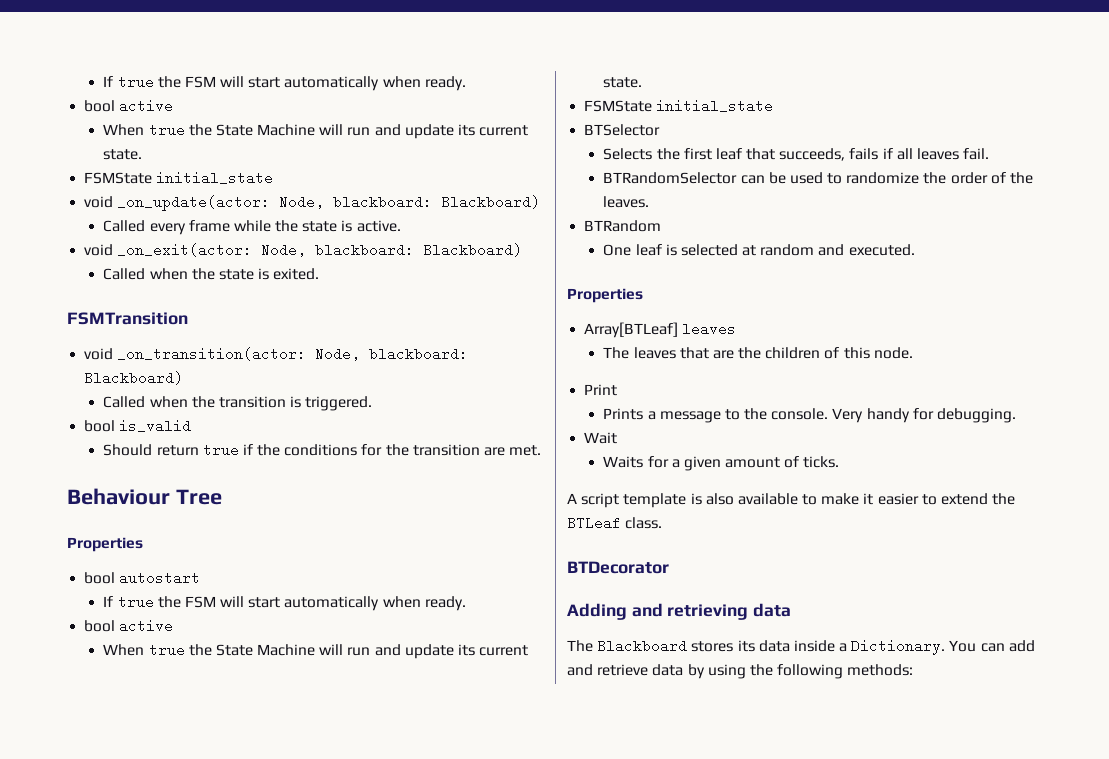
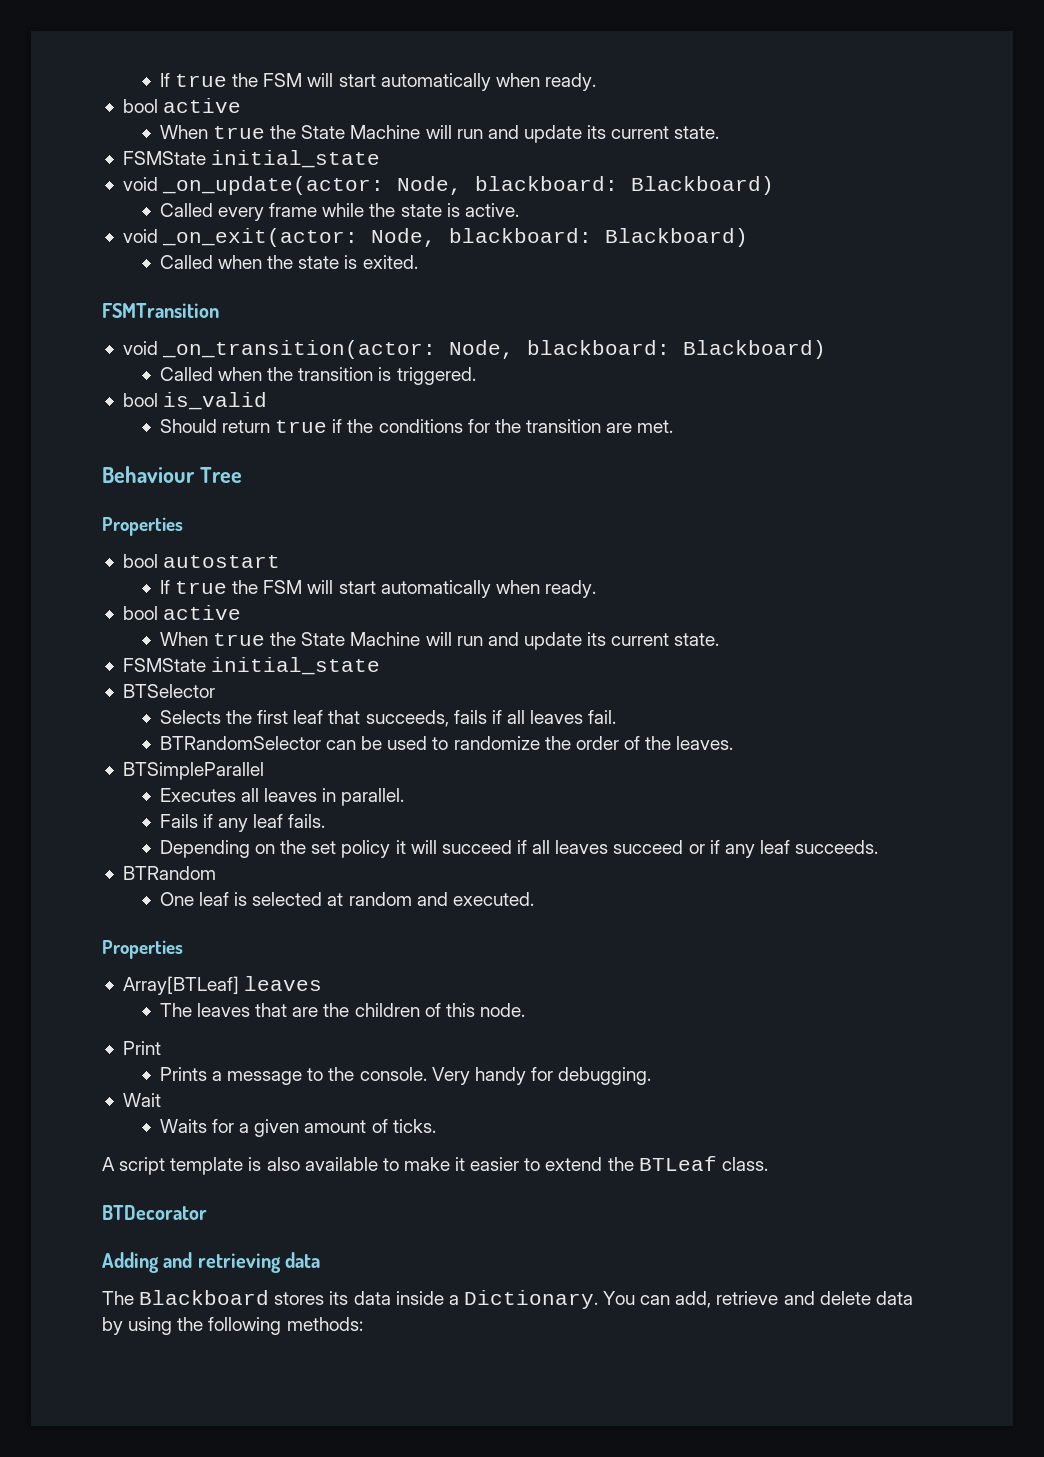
+ BTSimpleParallel
+ Executes all leaves in parallel.
+ Fails if any leaf fails.
+ Depending on the set policy it will succeed if all leaves succeed or if any leaf succeeds.
- You can add and retrieve data by using the following methods:
+ You can add, retrieve and delete data by using the following methods:

